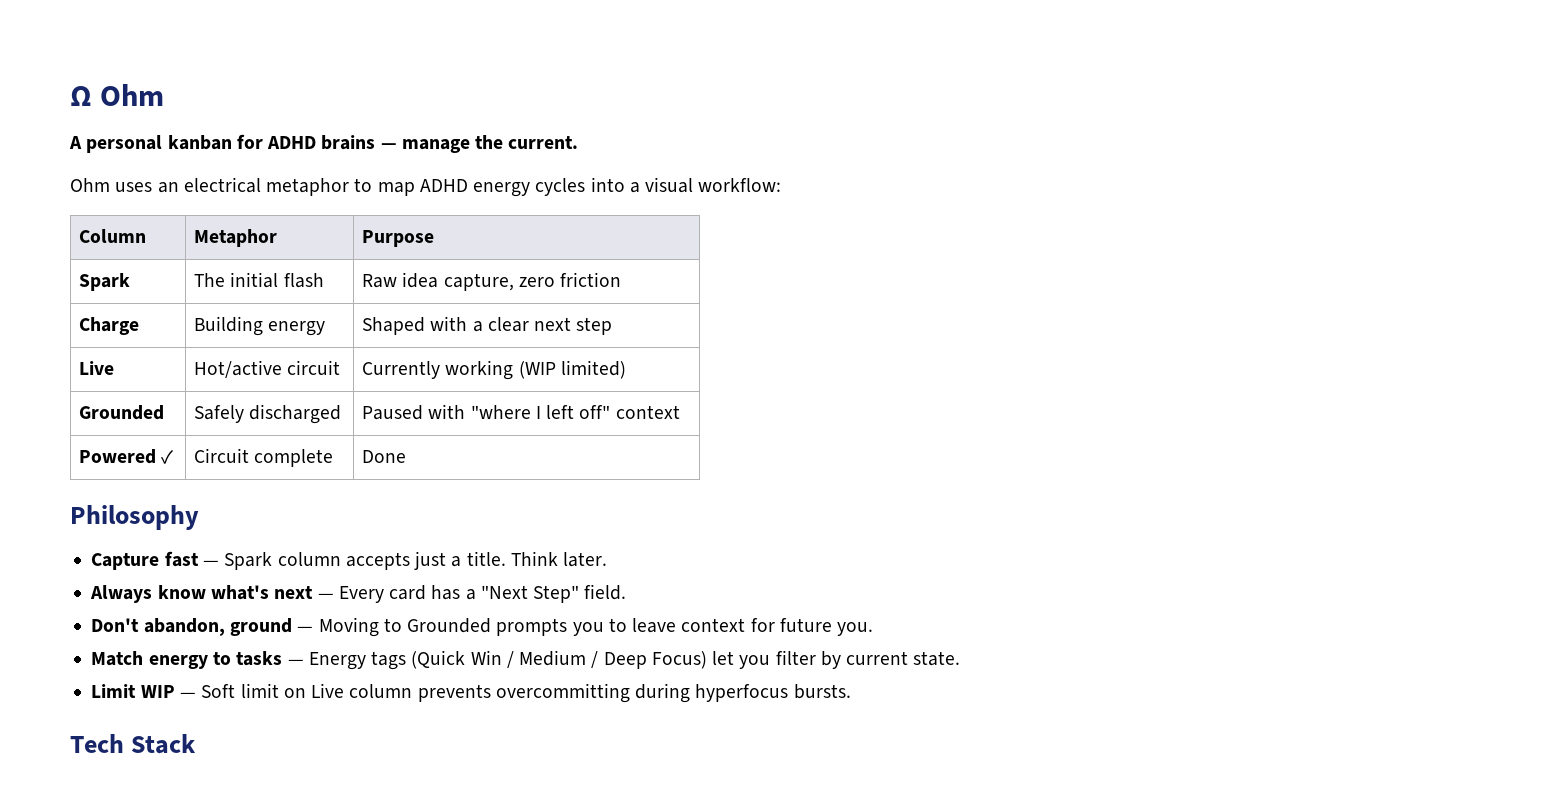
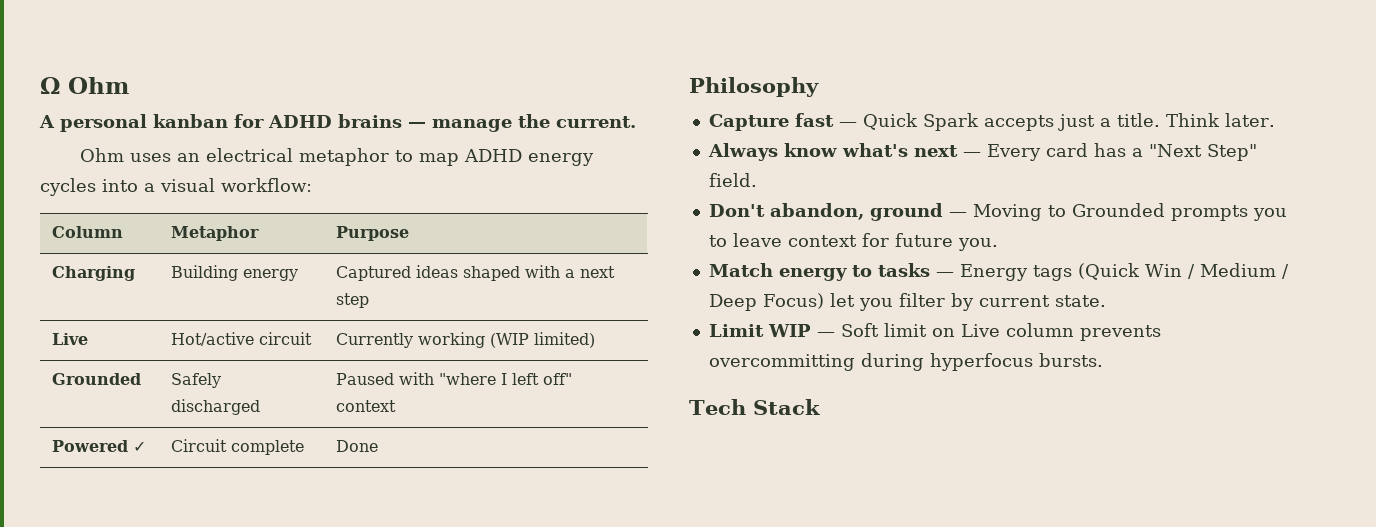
- Spark | The initial flash | Raw idea capture, zero friction
- Charge | Building energy | Shaped with a clear next step
+ Charging | Building energy | Captured ideas shaped with a next step
- Capture fast — Spark column accepts just a title.
+ Capture fast — Quick Spark accepts just a title.

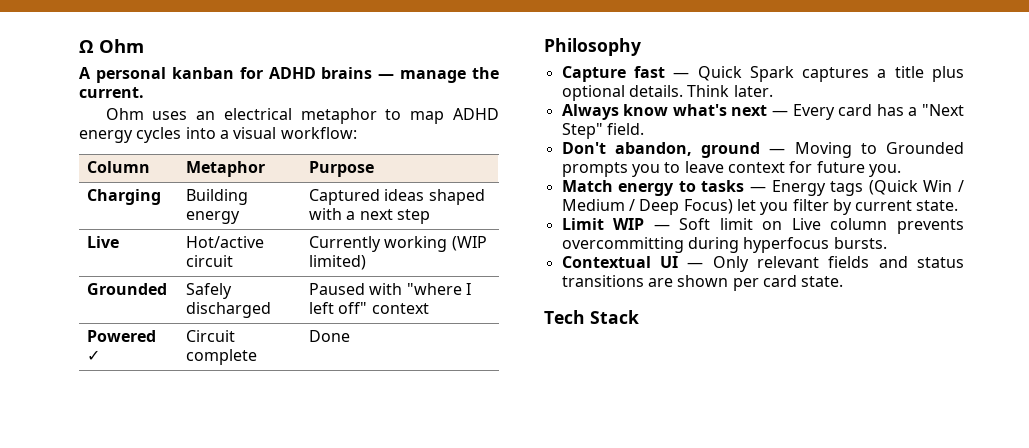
- Capture fast — Quick Spark accepts just a title.
+ Capture fast — Quick Spark captures a title plus optional details.
+ Contextual UI — Only relevant fields and status transitions are shown per card state.

